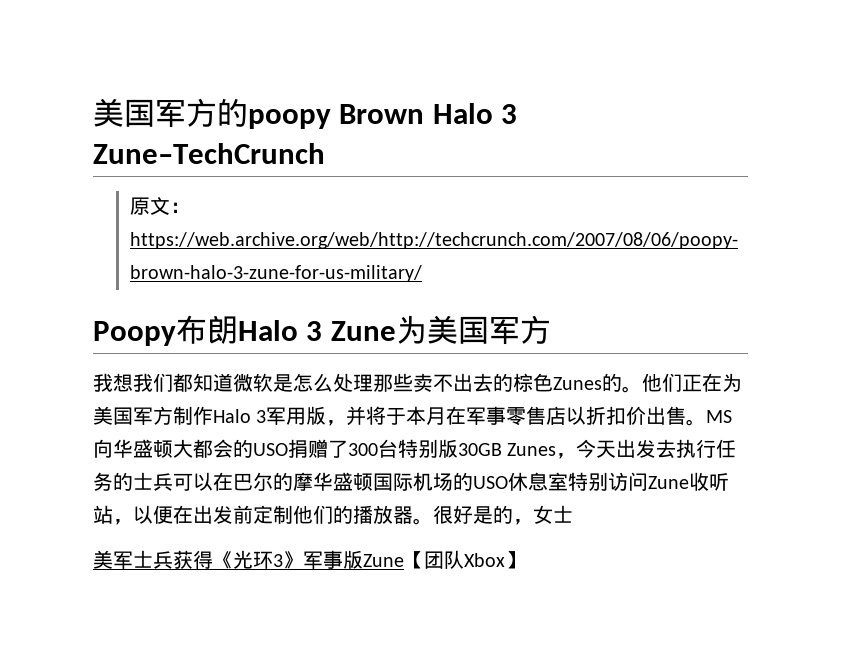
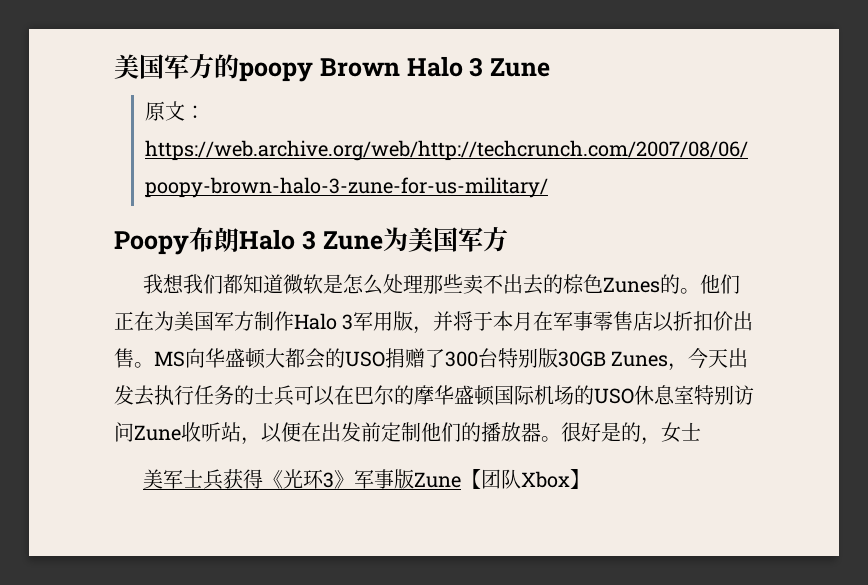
- 美国军方的poopy Brown Halo 3 Zune–TechCrunch
+ 美国军方的poopy Brown Halo 3 Zune

